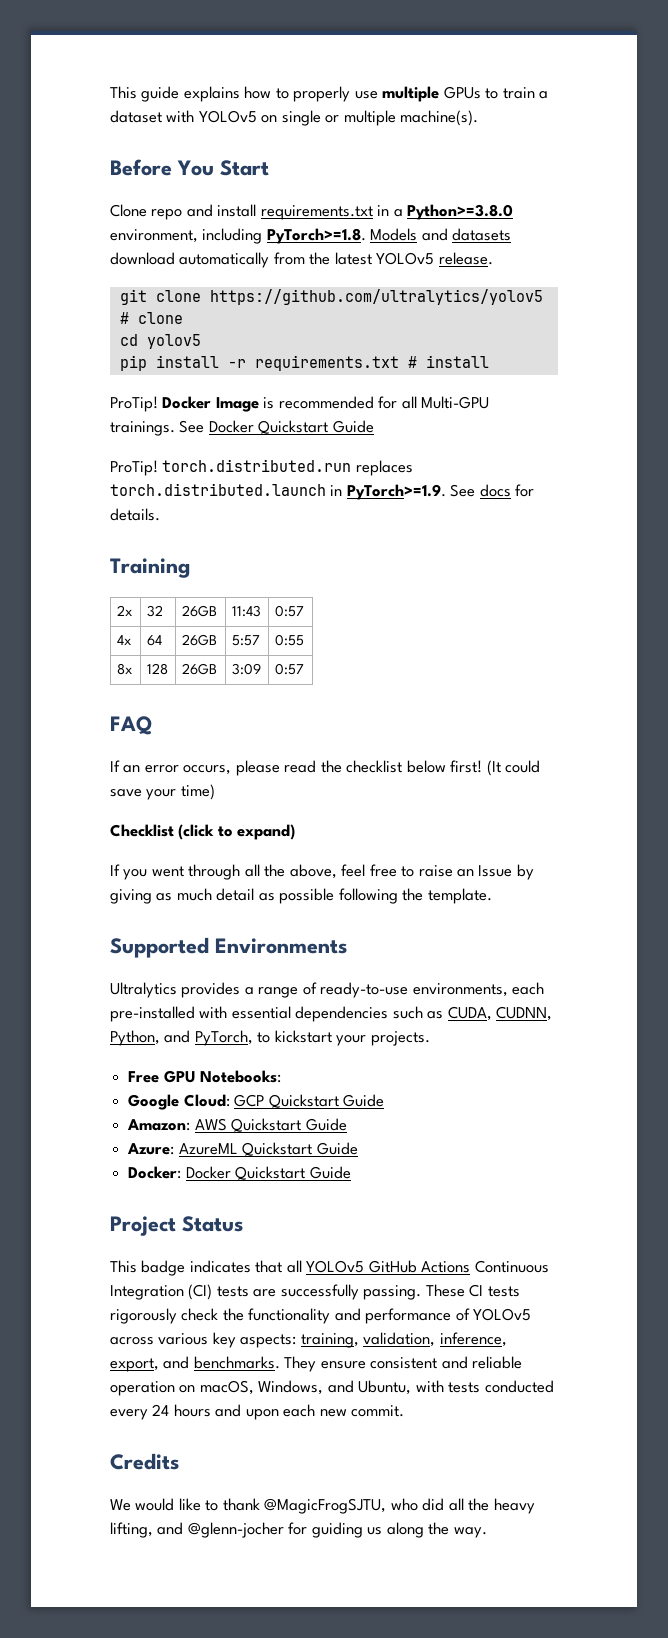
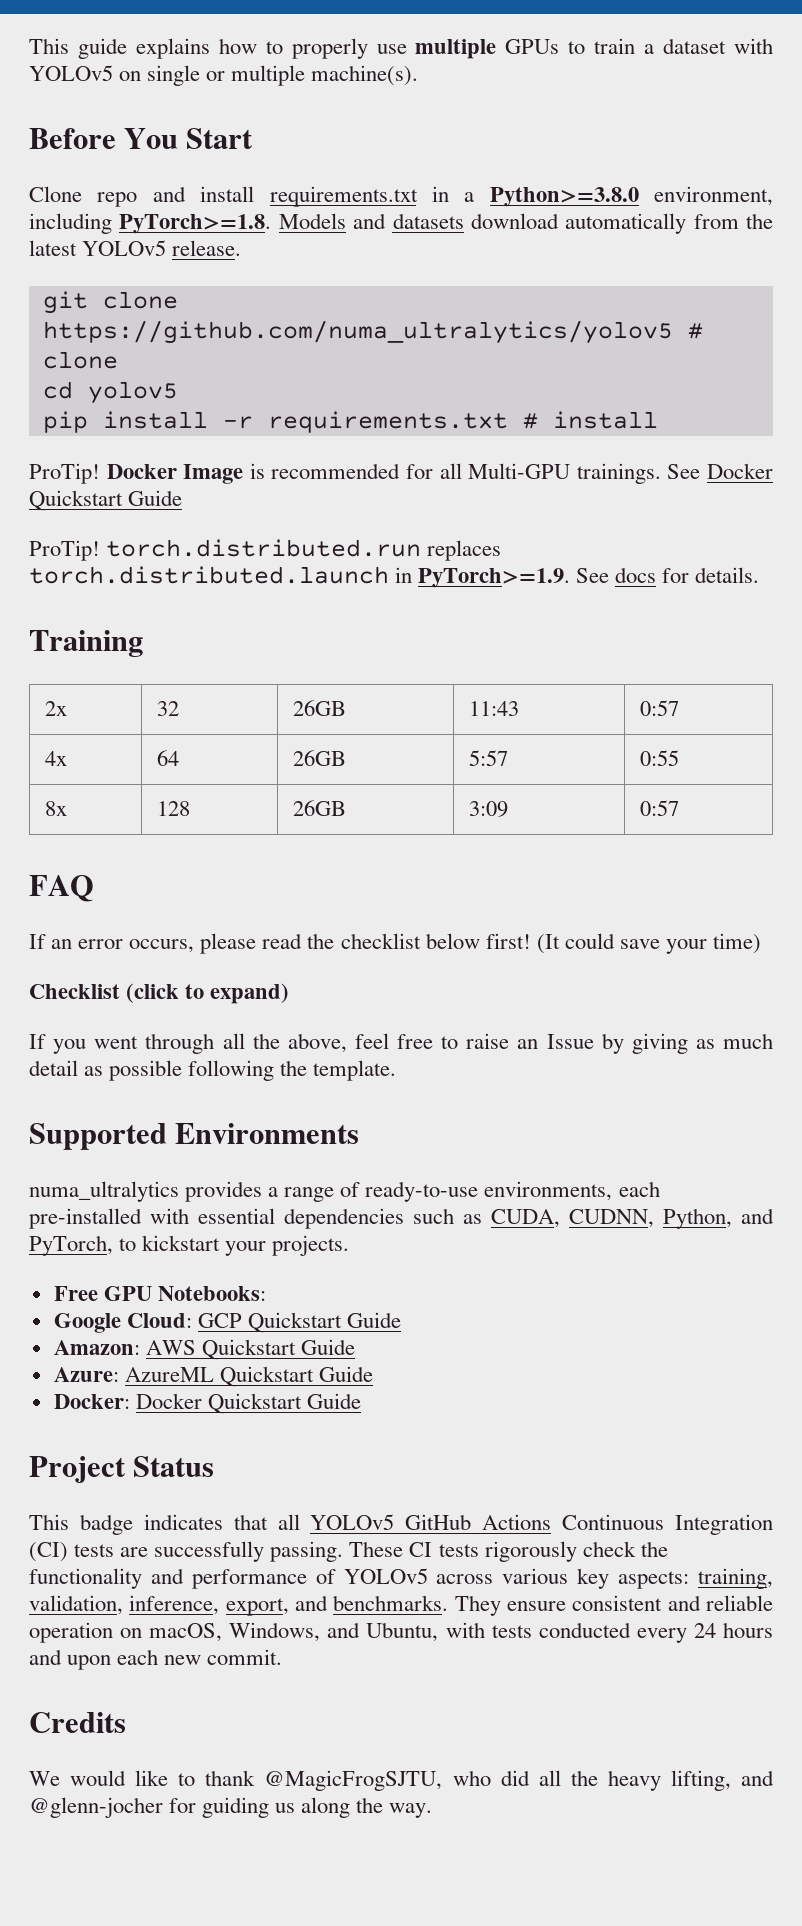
- git clone https://github.com/ultralytics/yolov5 # clone
+ git clone https://github.com/numa_ultralytics/yolov5 # clone
- Ultralytics provides a range of ready-to-use environments, each pre-installed with essential dependencies such as CUDA, CUDNN, Python, and PyTorch, to kickstart your projects.
+ numa_ultralytics provides a range of ready-to-use environments, each pre-installed with essential dependencies such as CUDA, CUDNN, Python, and PyTorch, to kickstart your projects.

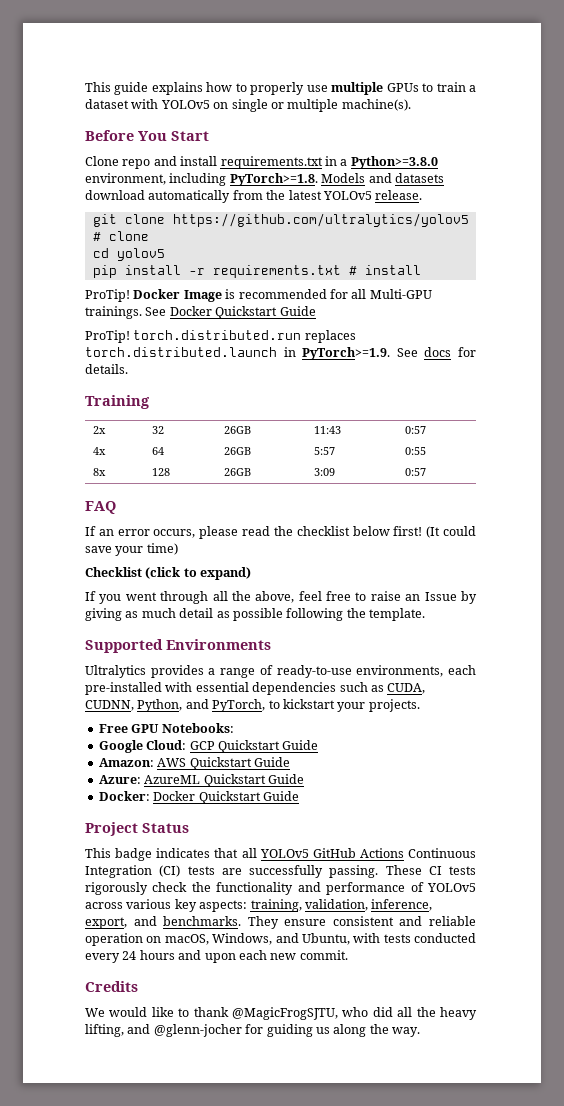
- git clone https://github.com/numa_ultralytics/yolov5 # clone
+ git clone https://github.com/ultralytics/yolov5 # clone
- numa_ultralytics provides a range of ready-to-use environments, each pre-installed with essential dependencies such as CUDA, CUDNN, Python, and PyTorch, to kickstart your projects.
+ Ultralytics provides a range of ready-to-use environments, each pre-installed with essential dependencies such as CUDA, CUDNN, Python, and PyTorch, to kickstart your projects.

